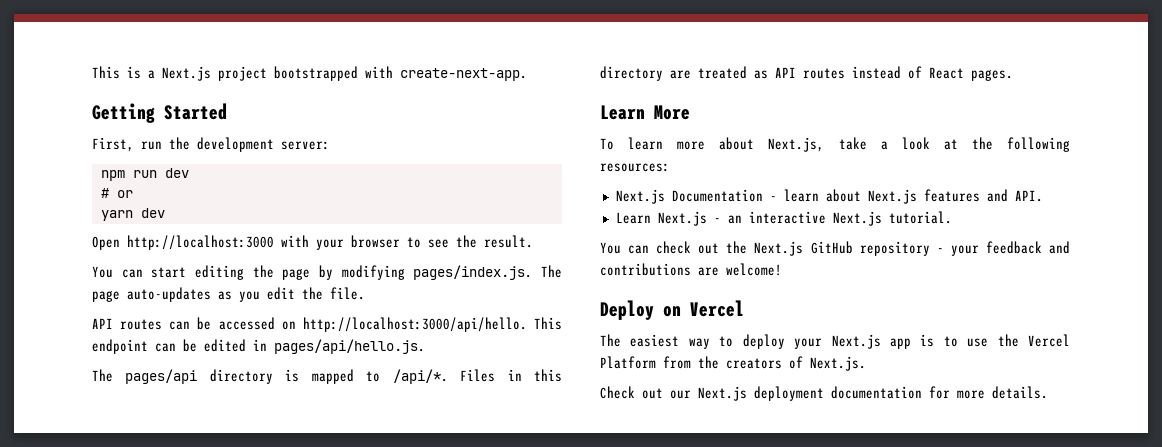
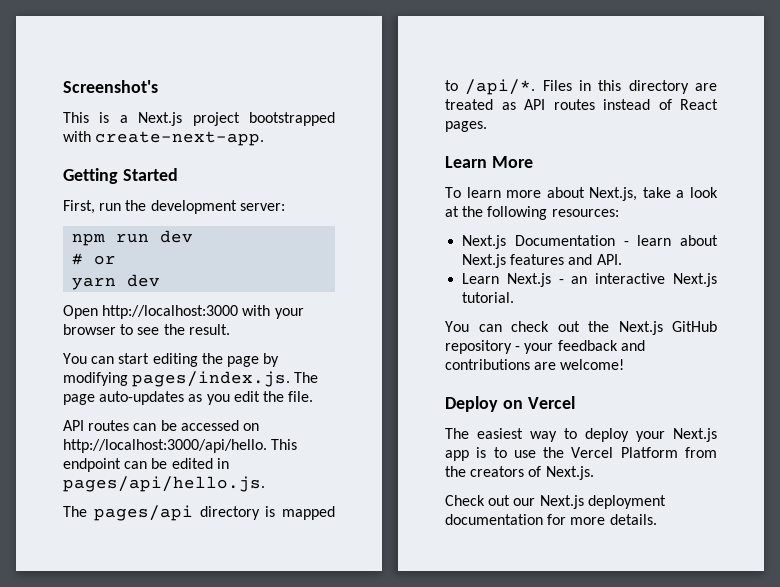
+ Screenshot's

